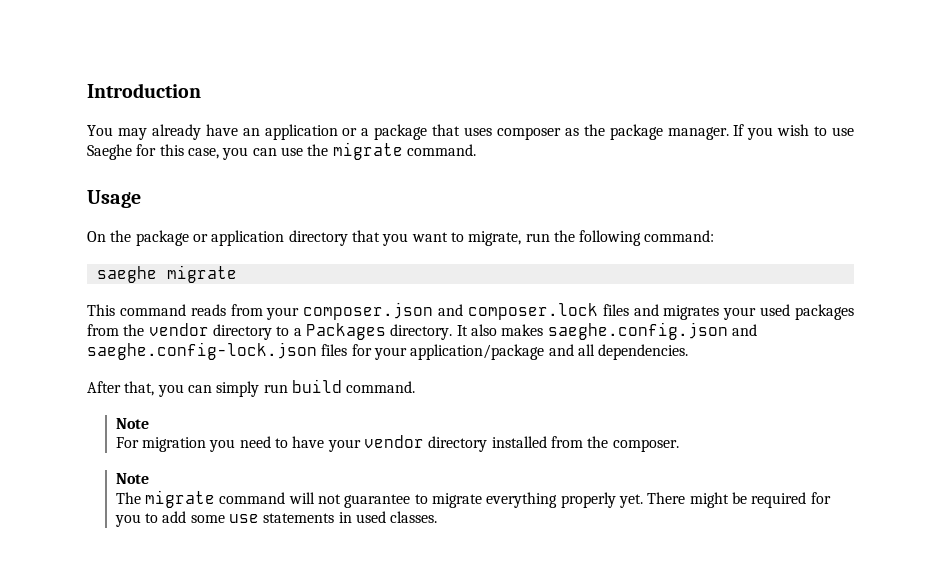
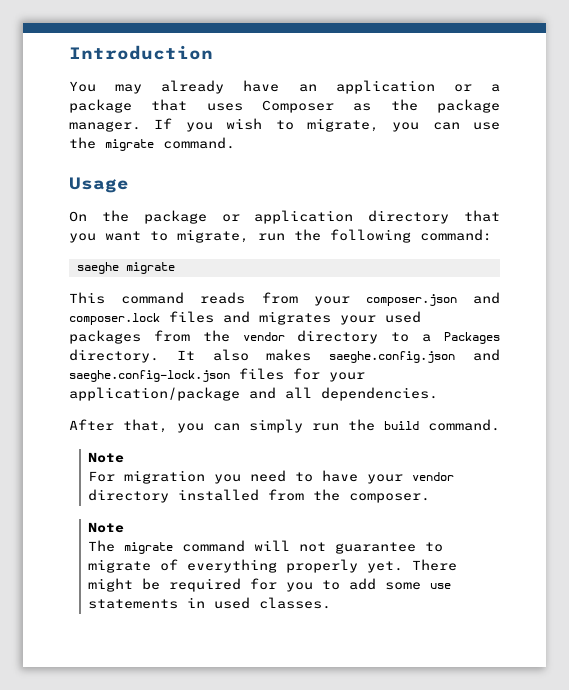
- You may already have an application or a package that uses composer as the package manager.
+ You may already have an application or a package that uses Composer as the package manager.
- If you wish to use Saeghe for this case, you can use the migrate command.
+ If you wish to migrate, you can use the migrate command.
- After that, you can simply run build command.
+ After that, you can simply run the build command.
- The migrate command will not guarantee to migrate everything properly yet.
+ The migrate command will not guarantee to migrate of everything properly yet.

